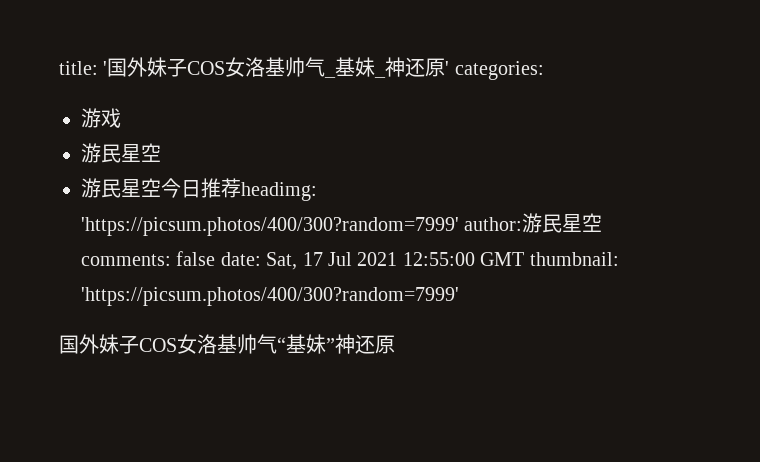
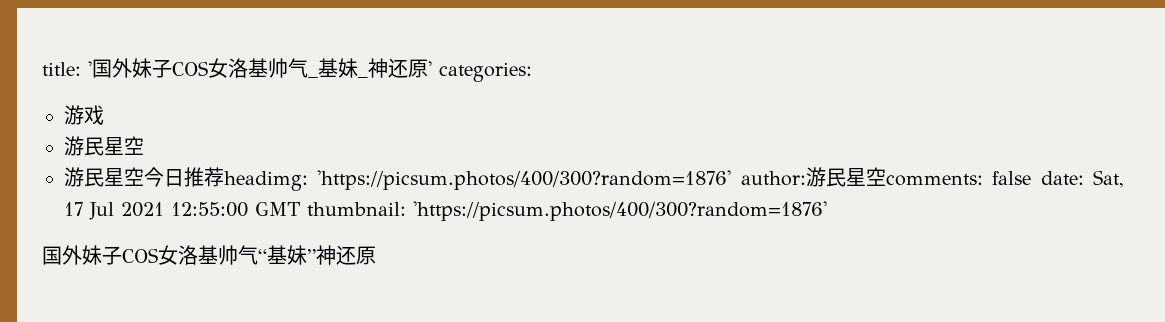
- 游民星空今日推荐headimg: 'https://picsum.photos/400/300?random=7999' author:游民星空comments: false date: Sat, 17 Jul 2021 12:55:00 GMT thumbnail: 'https://picsum.photos/400/300?random=7999'
+ 游民星空今日推荐headimg: 'https://picsum.photos/400/300?random=1876' author:游民星空comments: false date: Sat, 17 Jul 2021 12:55:00 GMT thumbnail: 'https://picsum.photos/400/300?random=1876'

